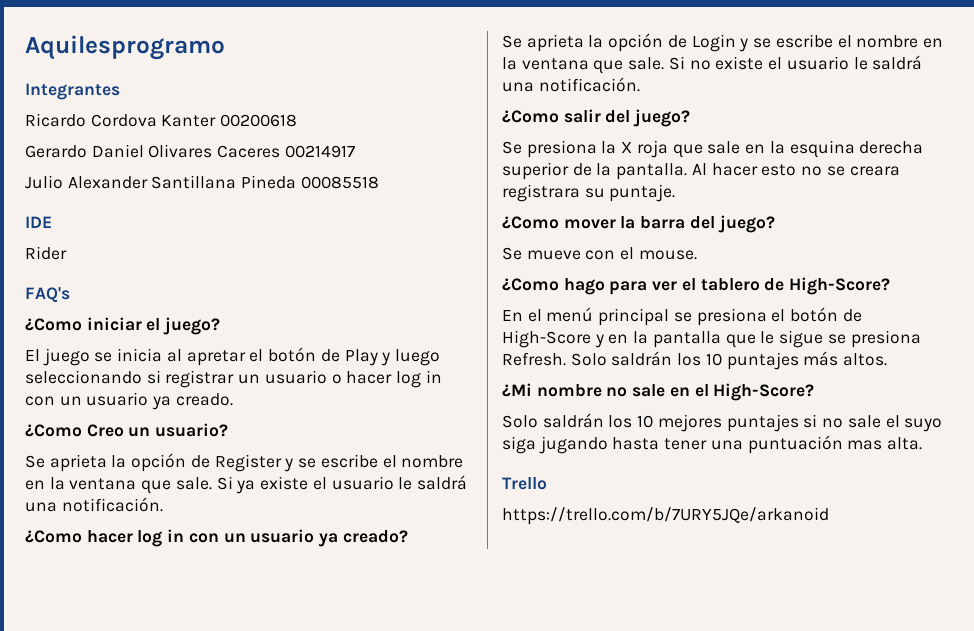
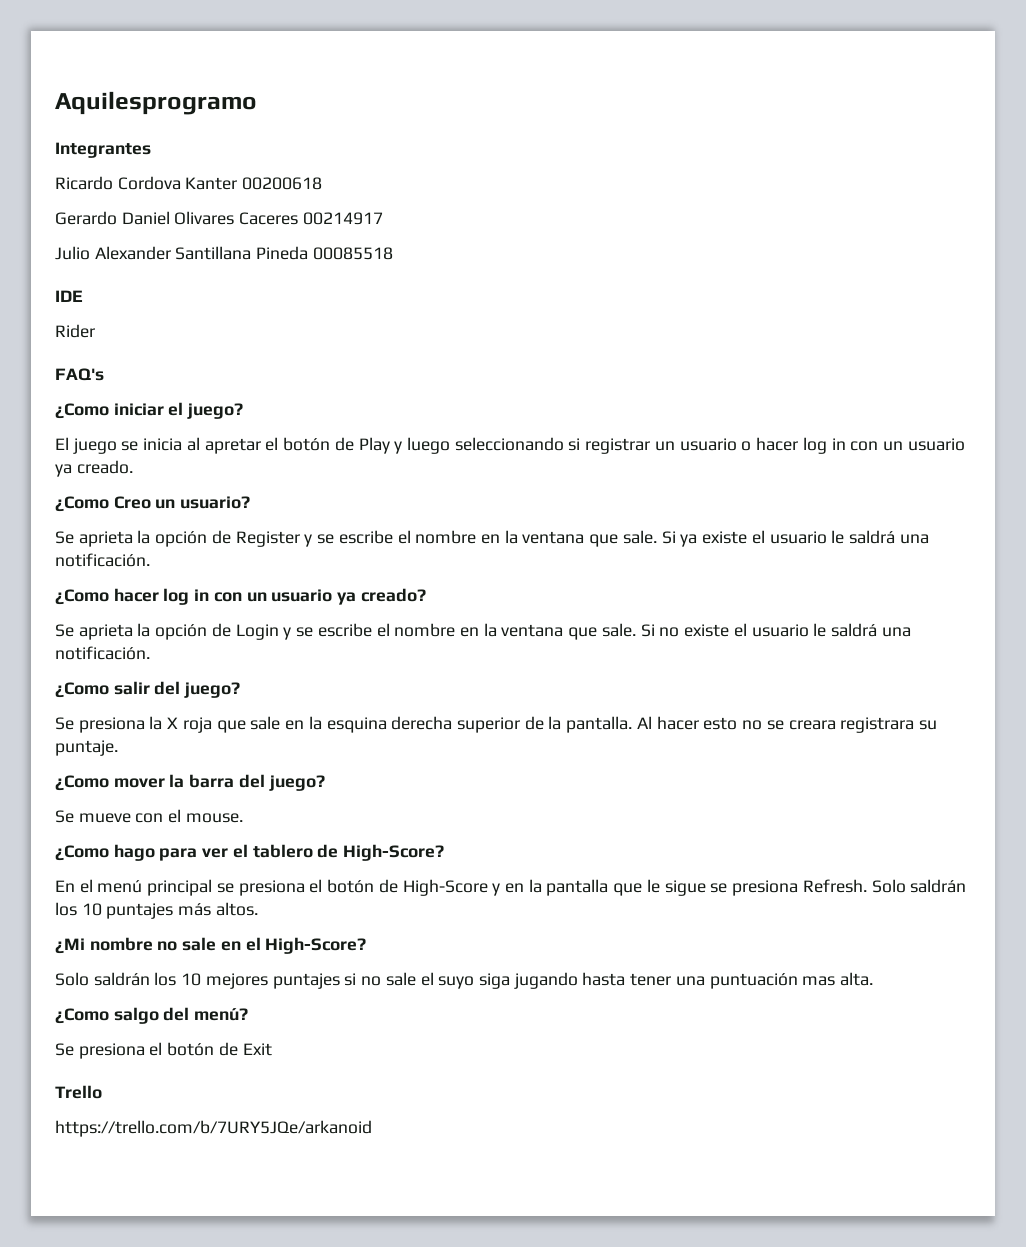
+ ¿Como salgo del menú?
+ Se presiona el botón de Exit

